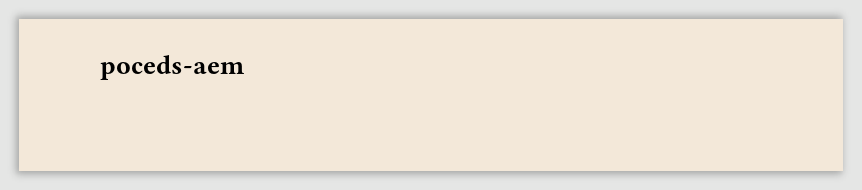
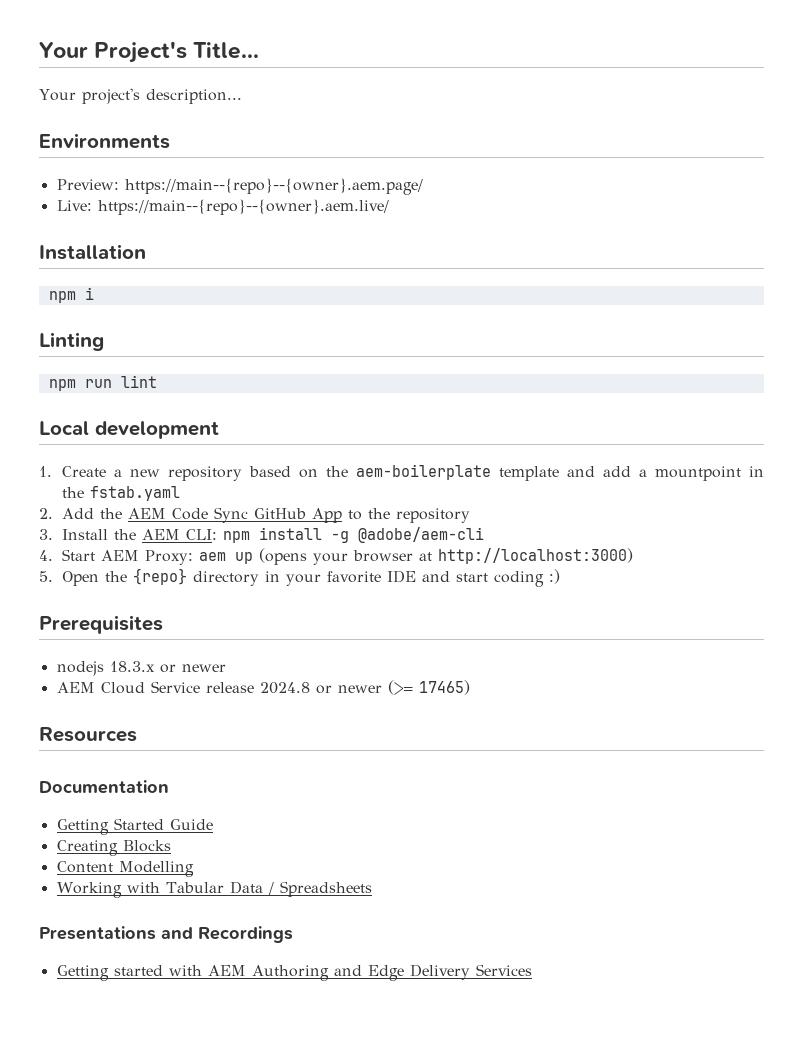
- poceds-aem
+ Your Project's Title...
+ Your project's description...
+ Environments
+ Preview: https://main--{repo}--{owner}.aem.page/
+ Live: https://main--{repo}--{owner}.aem.live/
+ Installation
+ npm i
+ Linting
+ npm run lint
+ Local development
+ 1. Create a new repository based on the aem-boilerplate template and add a mountpoint in the fstab.yaml
+ 2. Add the AEM Code Sync GitHub App to the repository
+ 3. Install the AEM CLI: npm install -g @adobe/aem-cli
+ 4. Start AEM Proxy: aem up (opens your browser at http://localhost:3000)
+ 5. Open the {repo} directory in your favorite IDE and start coding :)
+ Prerequisites
+ nodejs 18.3.x or newer
+ AEM Cloud Service release 2024.8 or newer (>= 17465)
+ Resources
+ Documentation
+ Getting Started Guide
+ Creating Blocks
+ Content Modelling
+ Working with Tabular Data / Spreadsheets
+ Presentations and Recordings
+ Getting started with AEM Authoring and Edge Delivery Services

